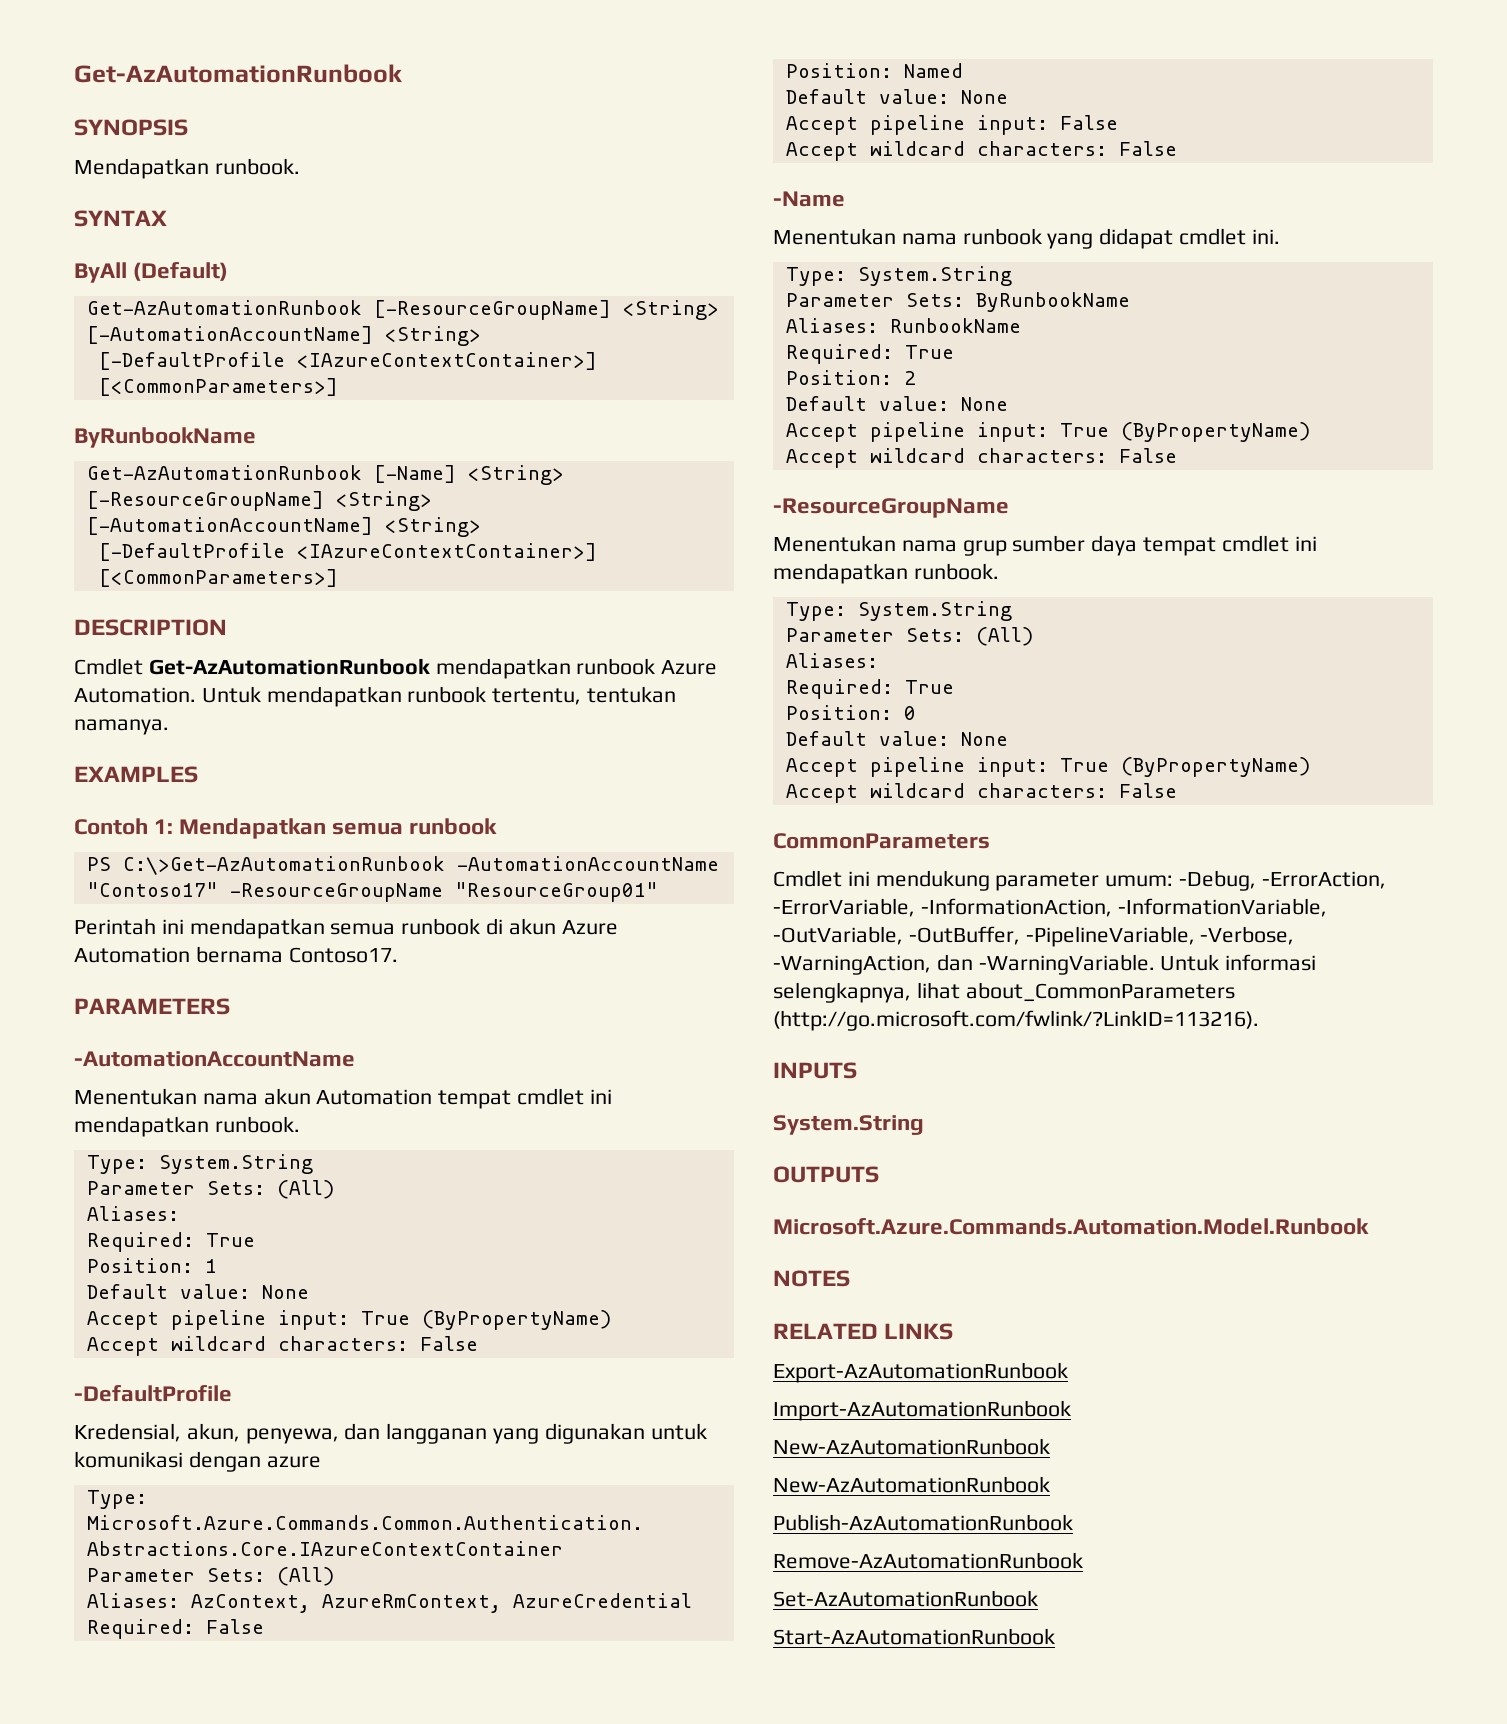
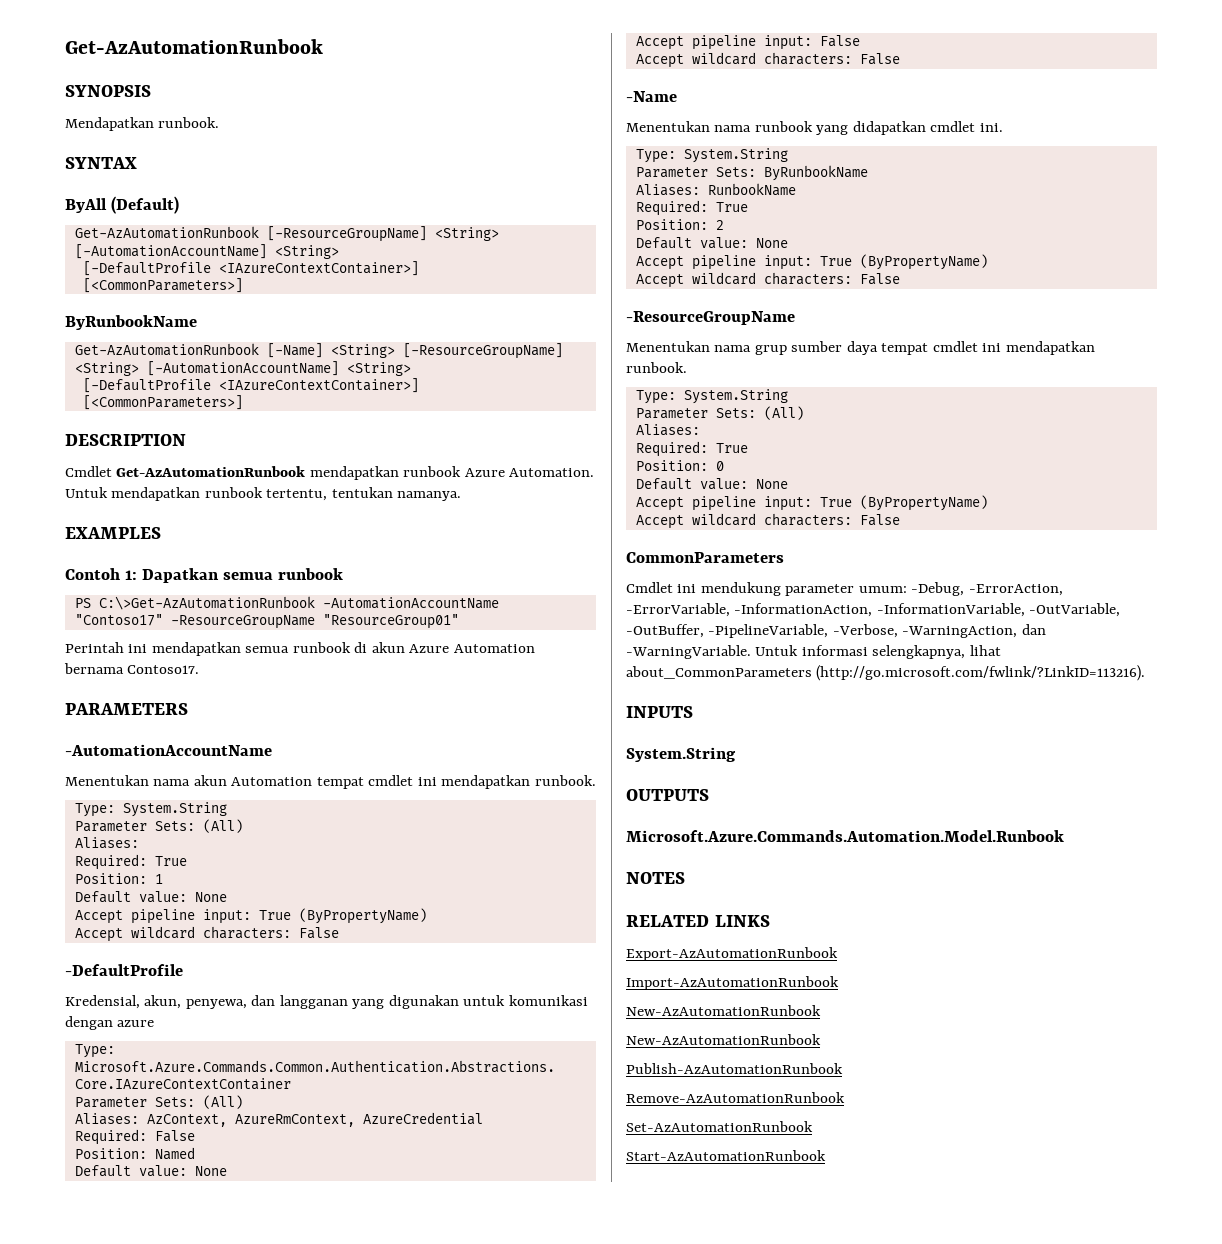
- Contoh 1: Mendapatkan semua runbook
+ Contoh 1: Dapatkan semua runbook
- Menentukan nama runbook yang didapat cmdlet ini.
+ Menentukan nama runbook yang didapatkan cmdlet ini.

